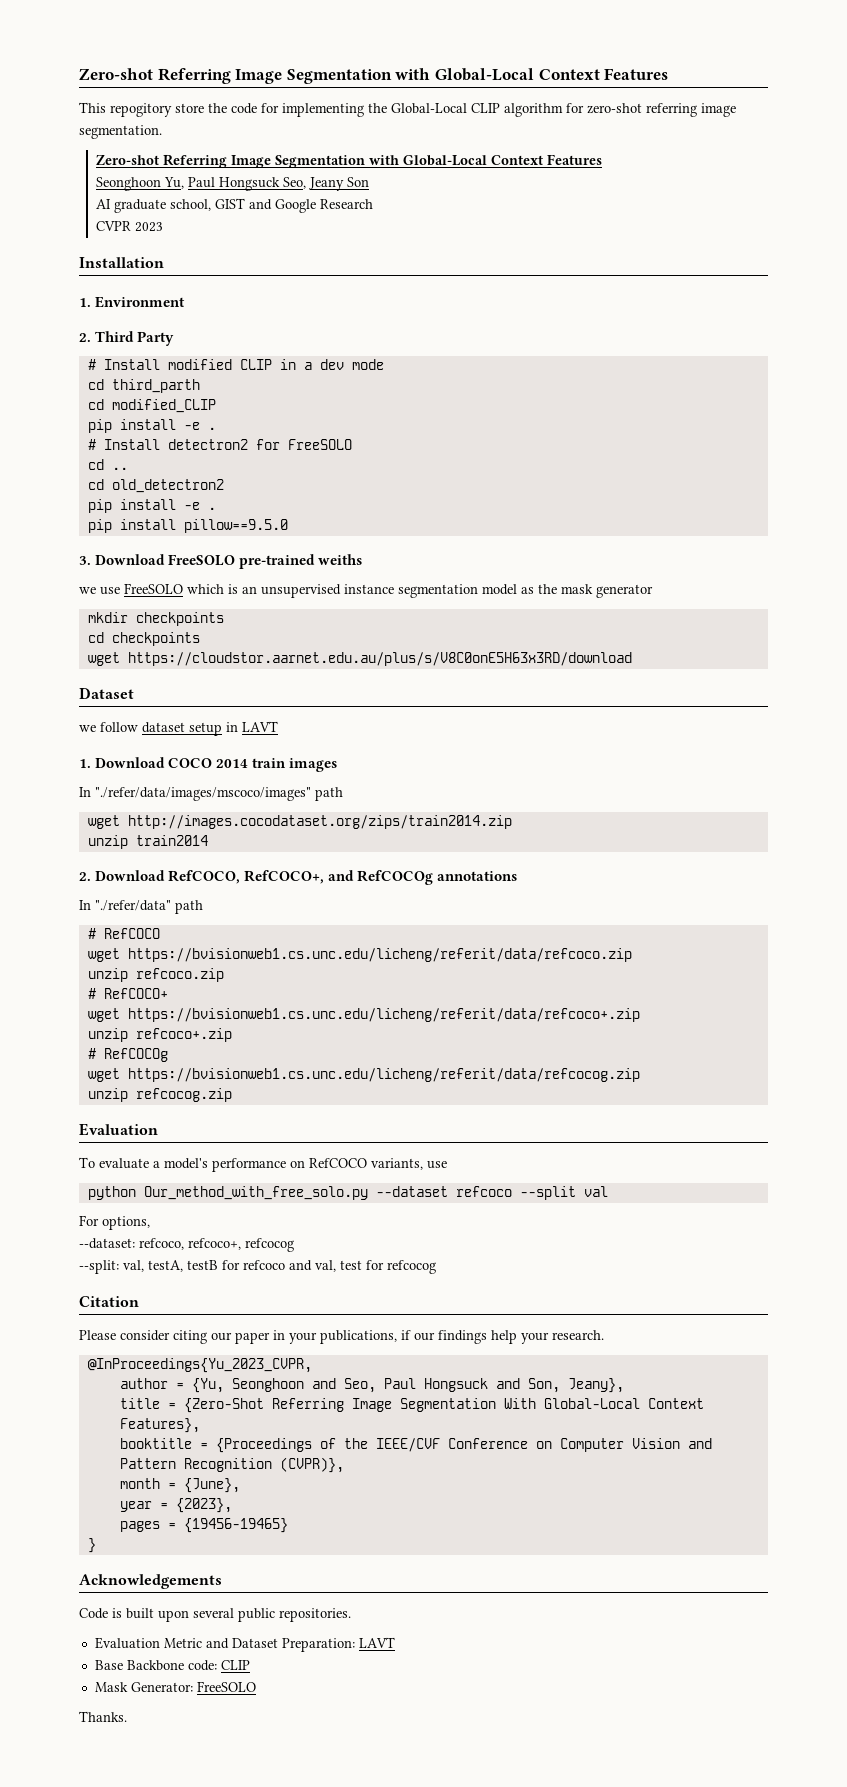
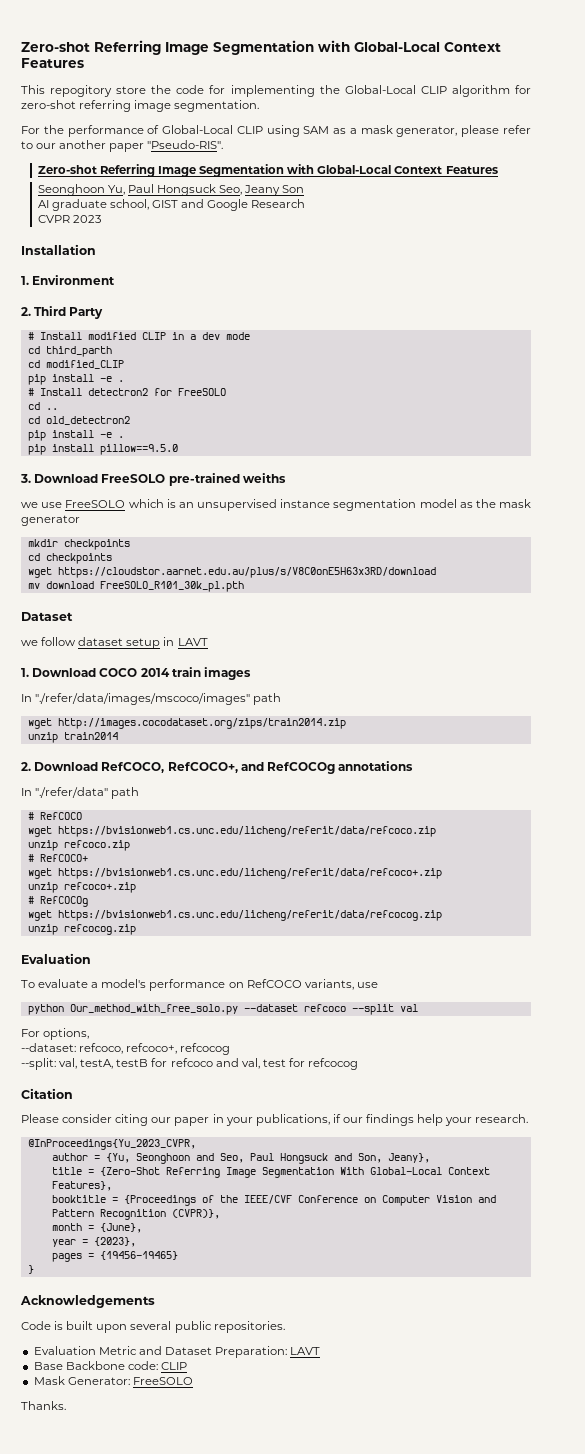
+ For the performance of Global-Local CLIP using SAM as a mask generator, please refer to our another paper "Pseudo-RIS".
+ mv download FreeSOLO_R101_30k_pl.pth

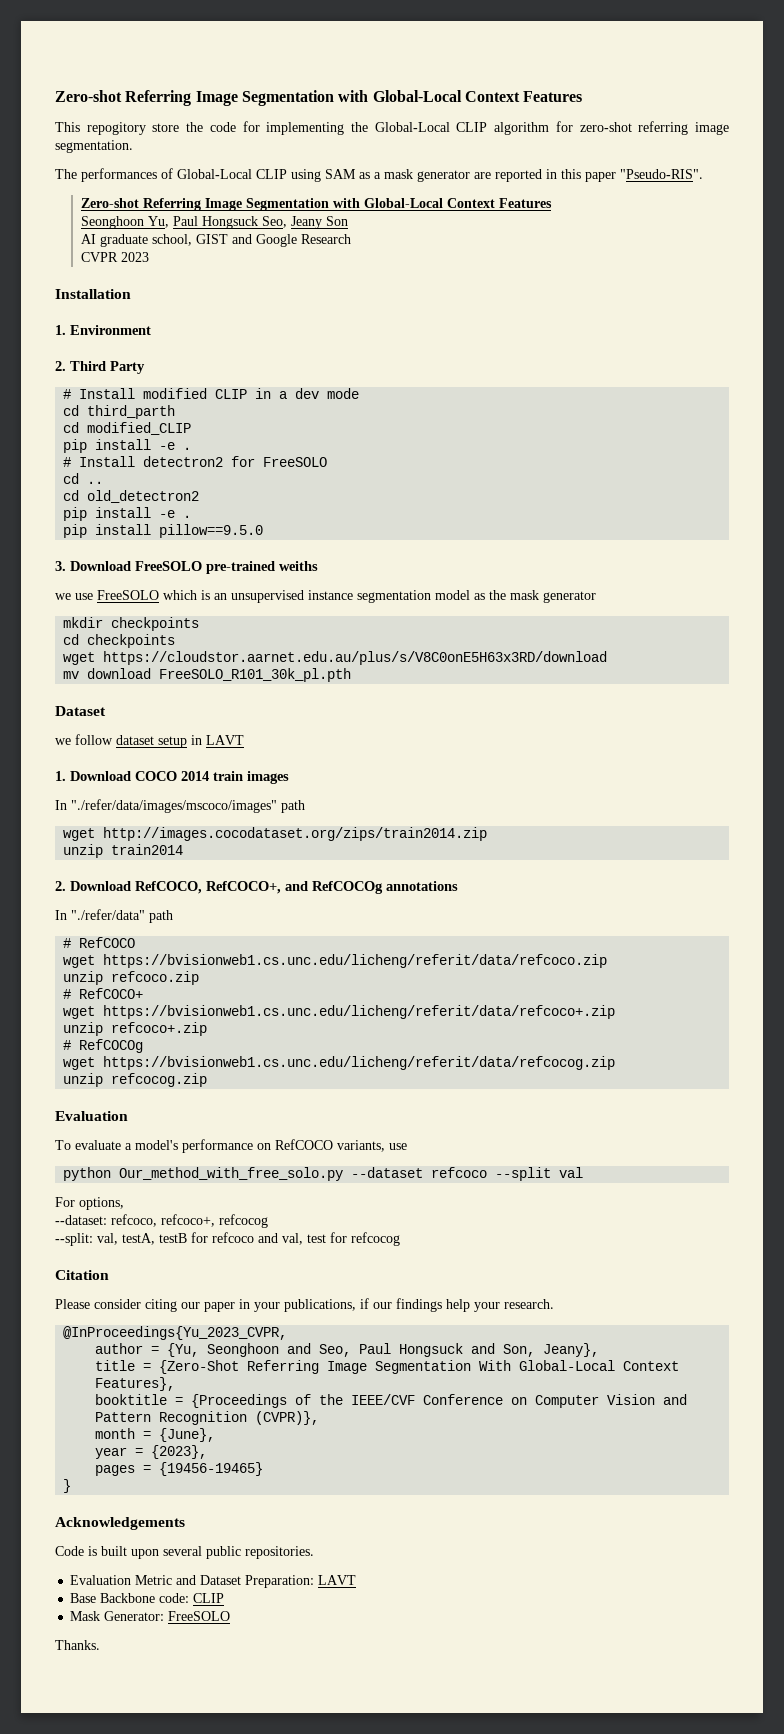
- For the performance of Global-Local CLIP using SAM as a mask generator, please refer to our another paper "Pseudo-RIS".
+ The performances of Global-Local CLIP using SAM as a mask generator are reported in this paper "Pseudo-RIS".

